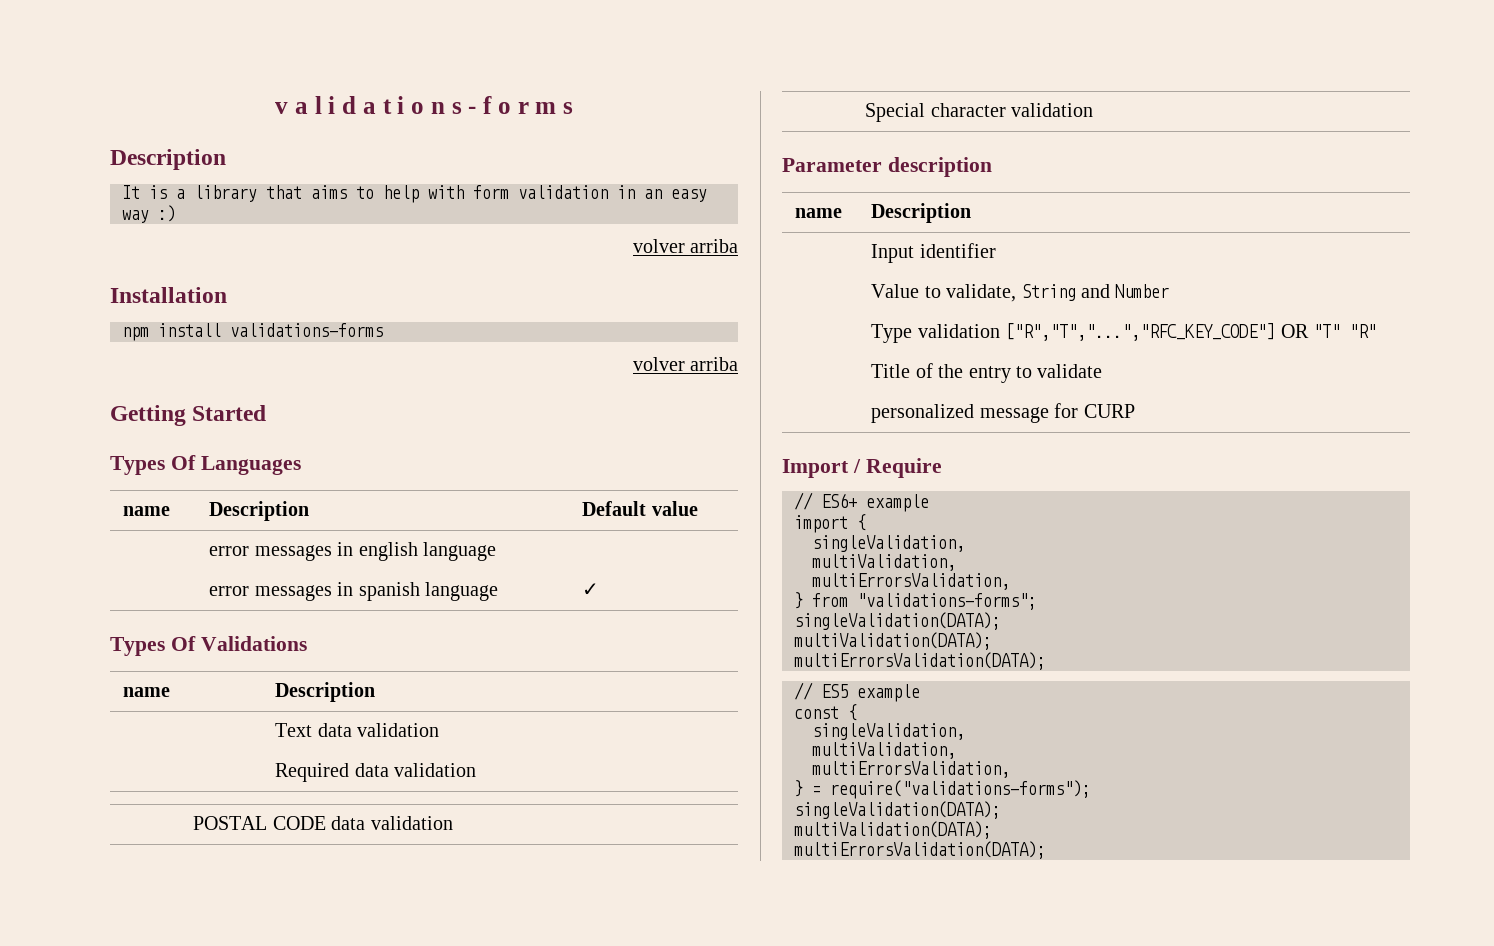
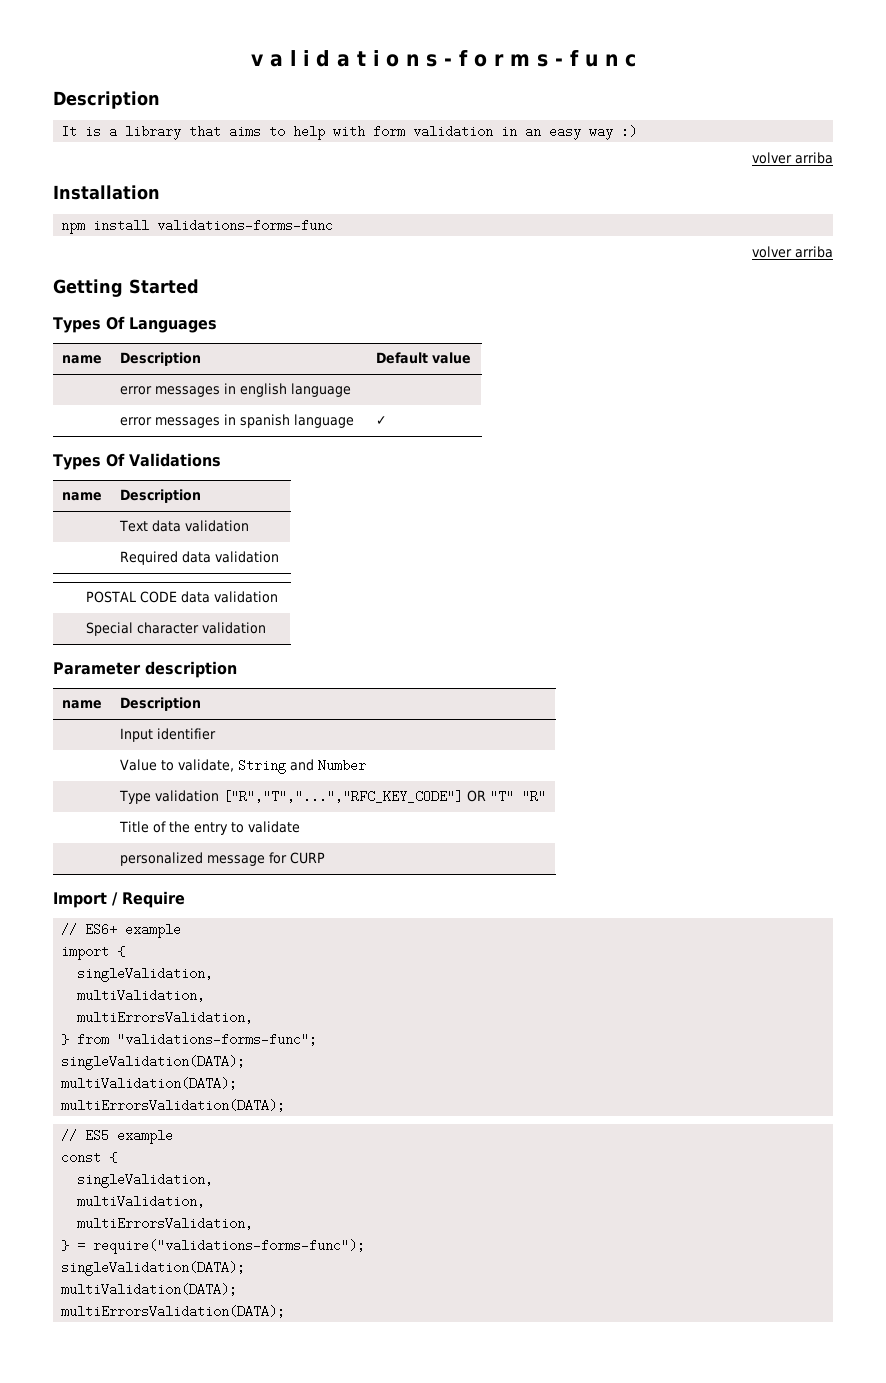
- v a l i d a t i o n s - f o r m s
+ v a l i d a t i o n s - f o r m s - f u n c
- npm install validations-forms
+ npm install validations-forms-func
- } from "validations-forms";
+ } from "validations-forms-func";
- } = require("validations-forms");
+ } = require("validations-forms-func");

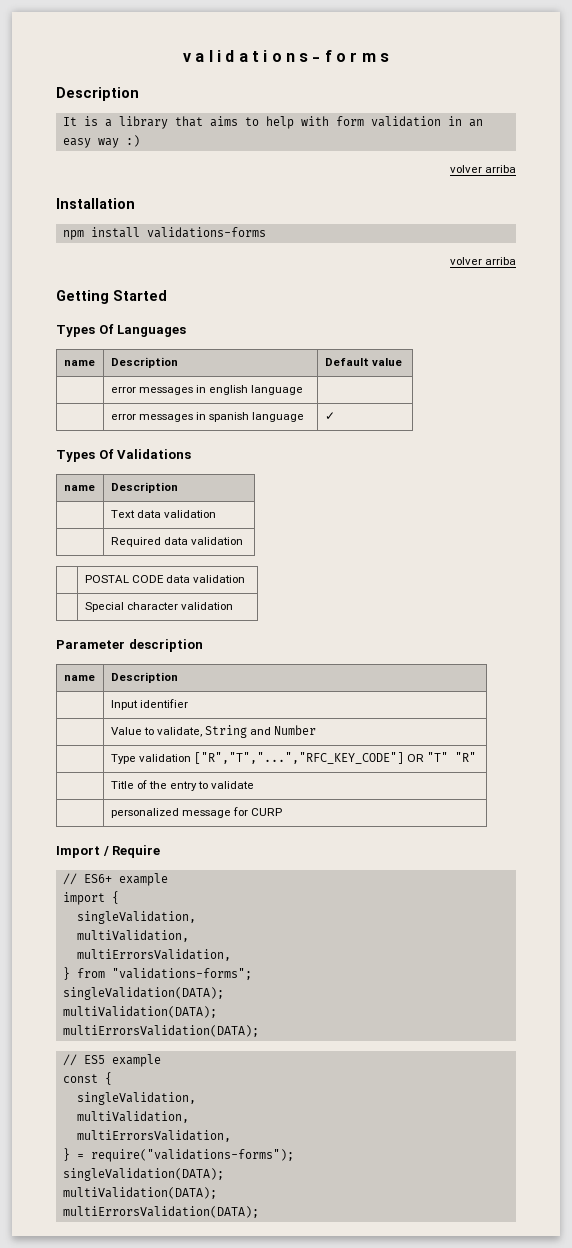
- v a l i d a t i o n s - f o r m s - f u n c
+ v a l i d a t i o n s - f o r m s
- npm install validations-forms-func
+ npm install validations-forms
- } from "validations-forms-func";
+ } from "validations-forms";
- } = require("validations-forms-func");
+ } = require("validations-forms");

